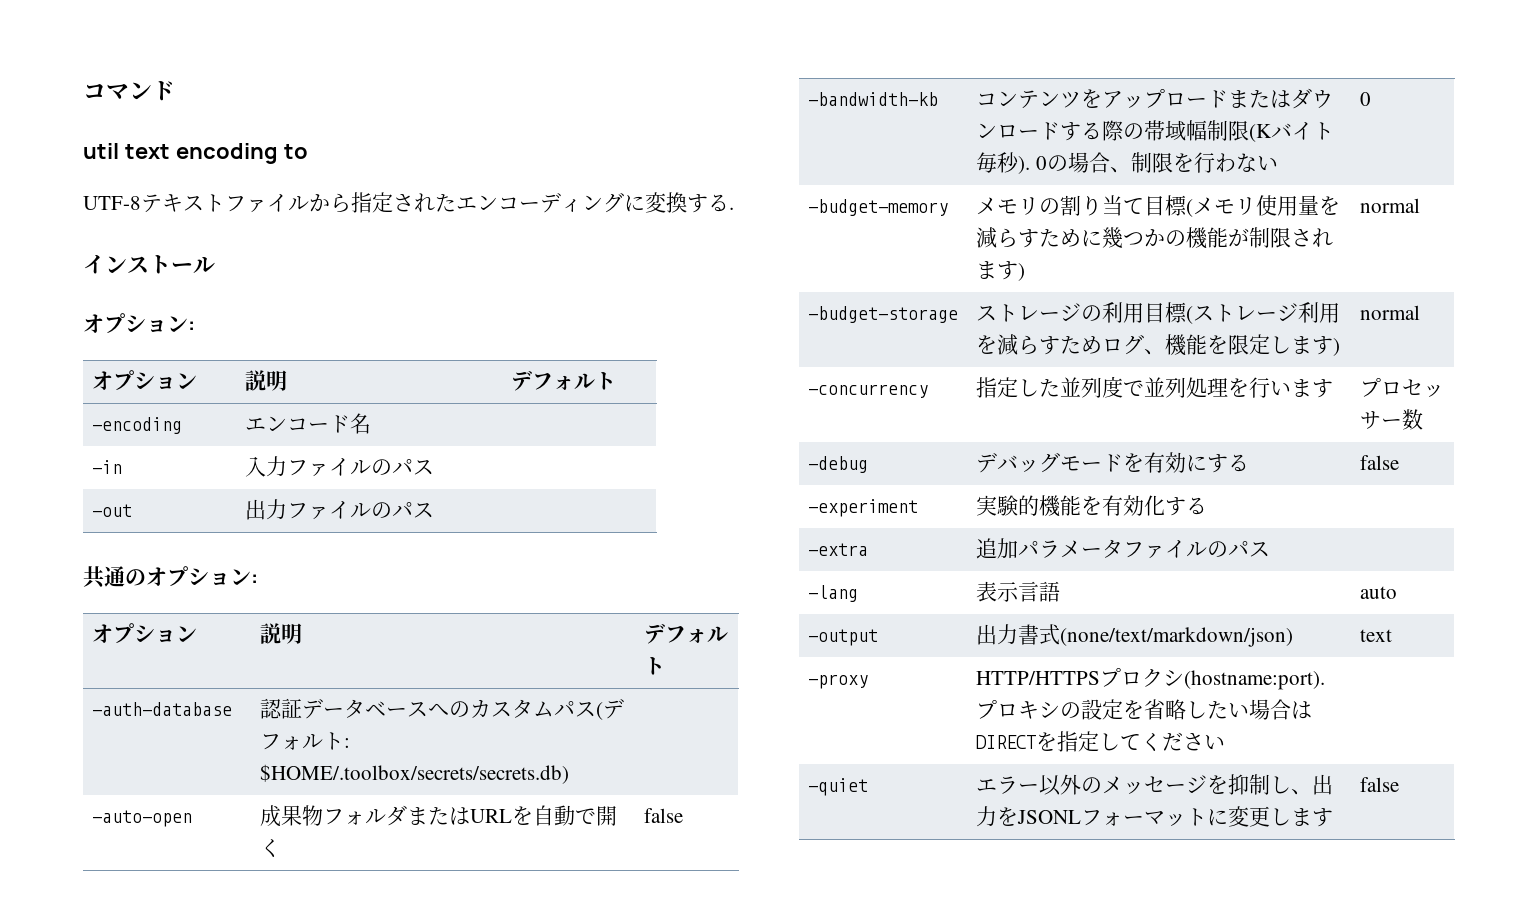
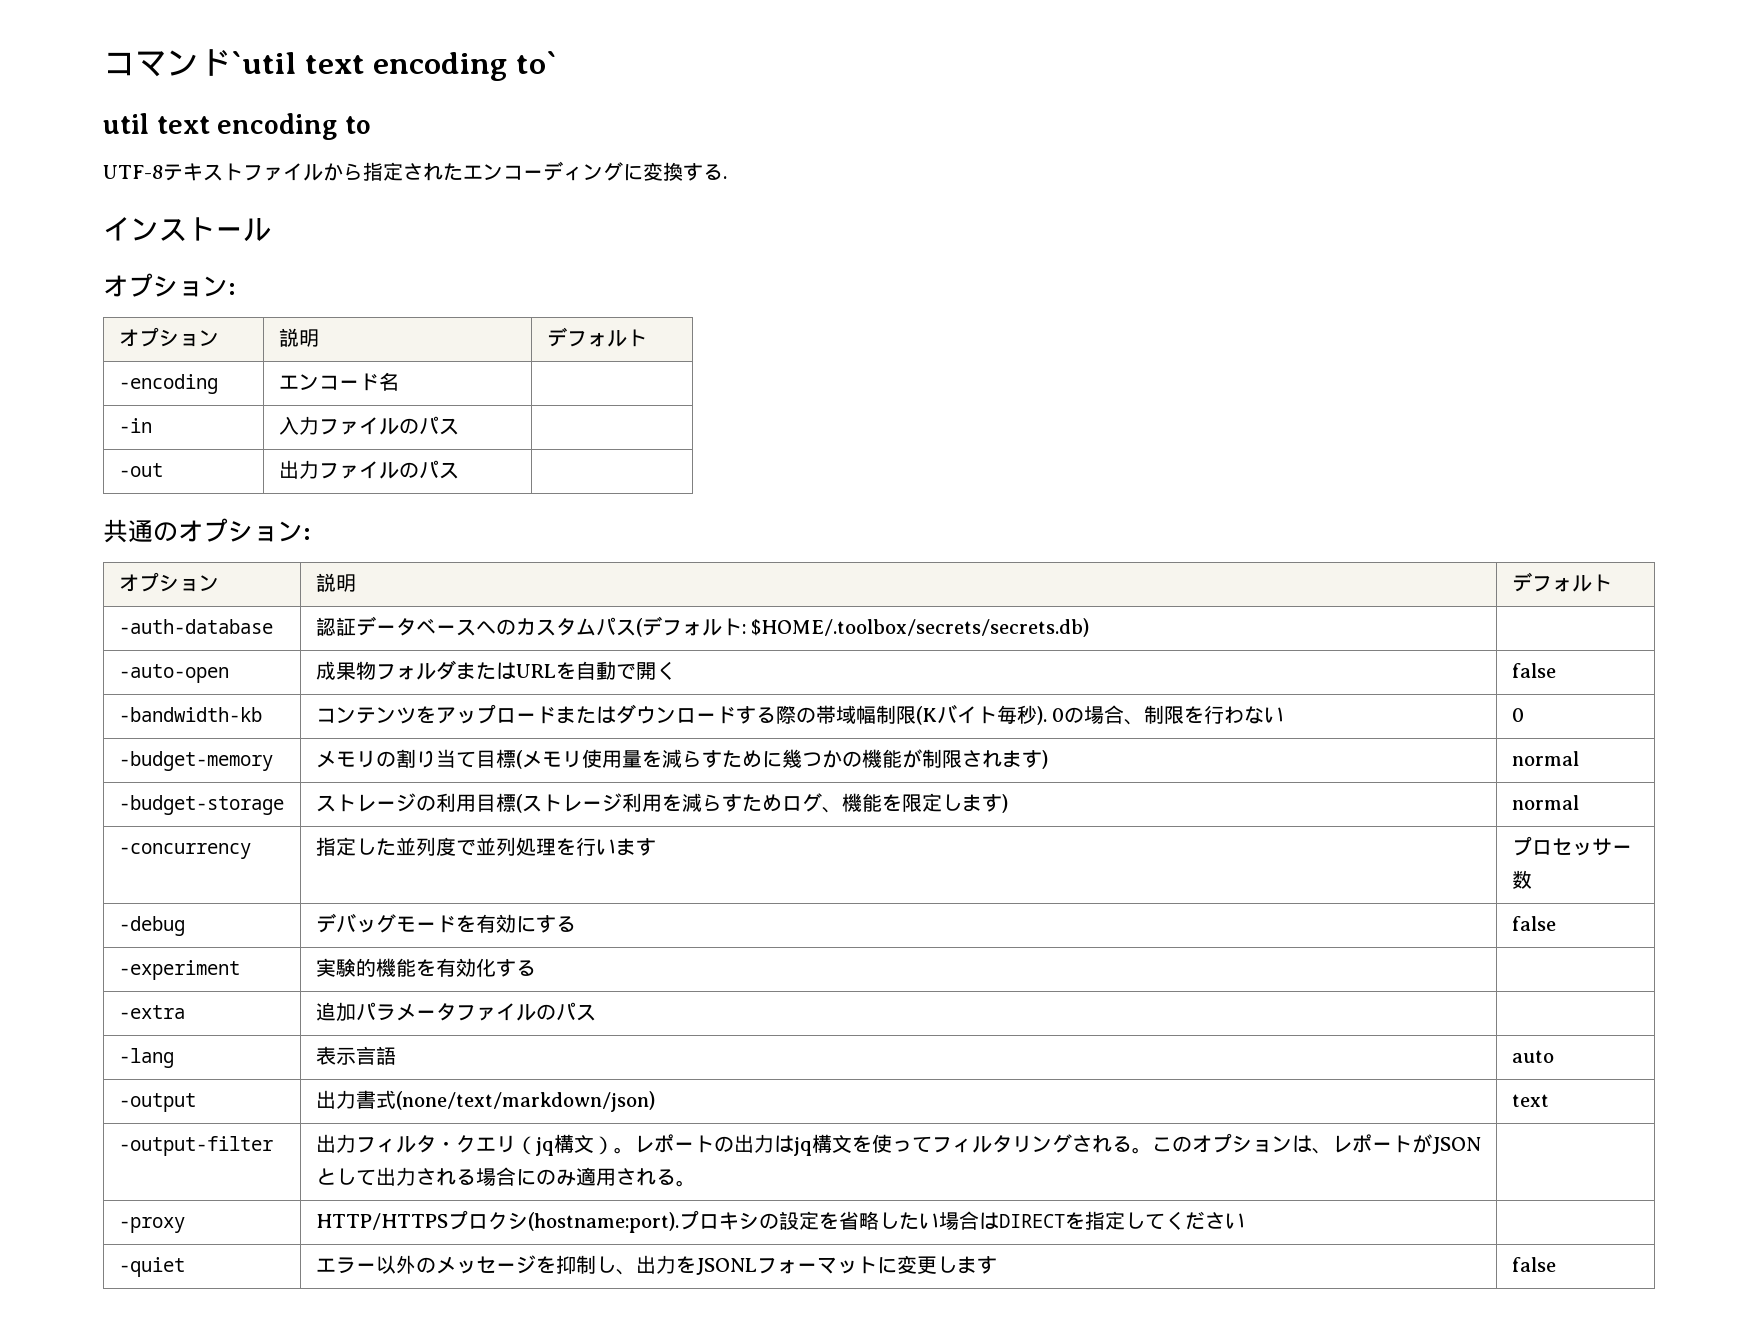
- コマンド
+ コマンド`util text encoding to`
+ -output-filter | 出力フィルタ・クエリ（jq構文）。レポートの出力はjq構文を使ってフィルタリングされる。このオプションは、レポートがJSONとして出力される場合にのみ適用される。

